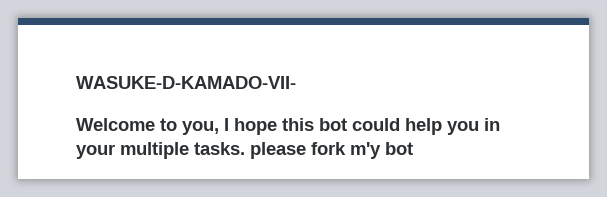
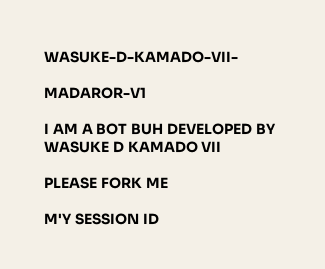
- Welcome to you, I hope this bot could help you in your multiple tasks. please fork m'y bot
+ MADAROR-V1
+ I AM A BOT BUH DEVELOPED BY WASUKE D KAMADO VII
+ PLEASE FORK ME
+ M'Y SESSION ID

